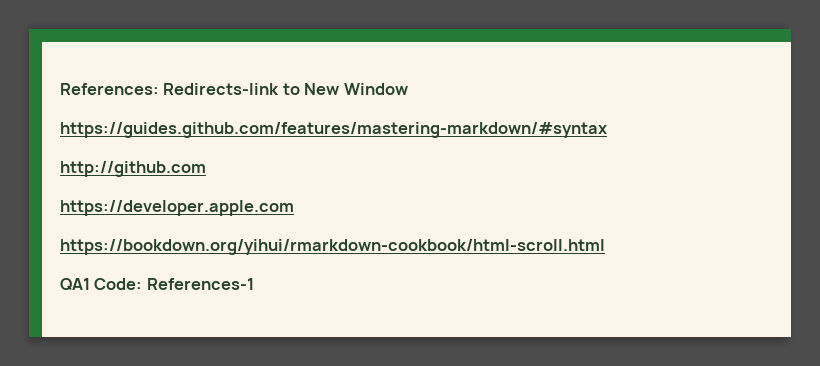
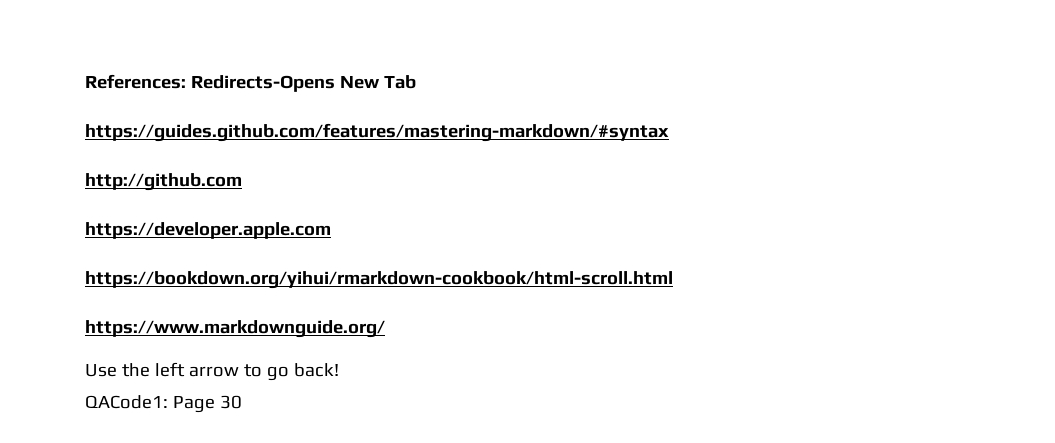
- References: Redirects-link to New Window
+ References: Redirects-Opens New Tab
- QA1 Code: References-1
+ https://www.markdownguide.org/
+ Use the left arrow to go back!
+ QACode1: Page 30

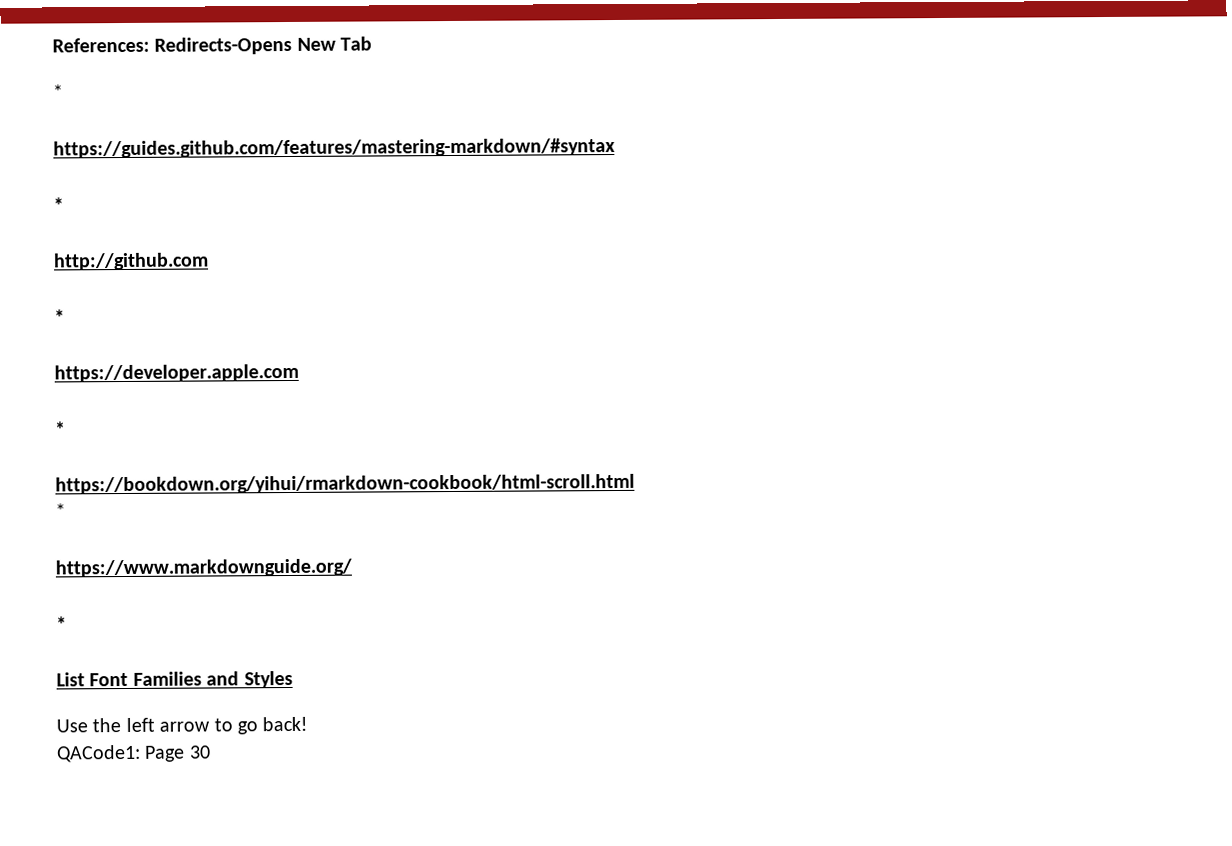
  References: Redirects-Opens New Tab
+ *
  https://guides.github.com/features/mastering-markdown/#syntax
+ *
  http://github.com
+ *
  https://developer.apple.com
+ *
  https://bookdown.org/yihui/rmarkdown-cookbook/html-scroll.html
+ *
  https://www.markdownguide.org/
+ *
+ List Font Families and Styles

